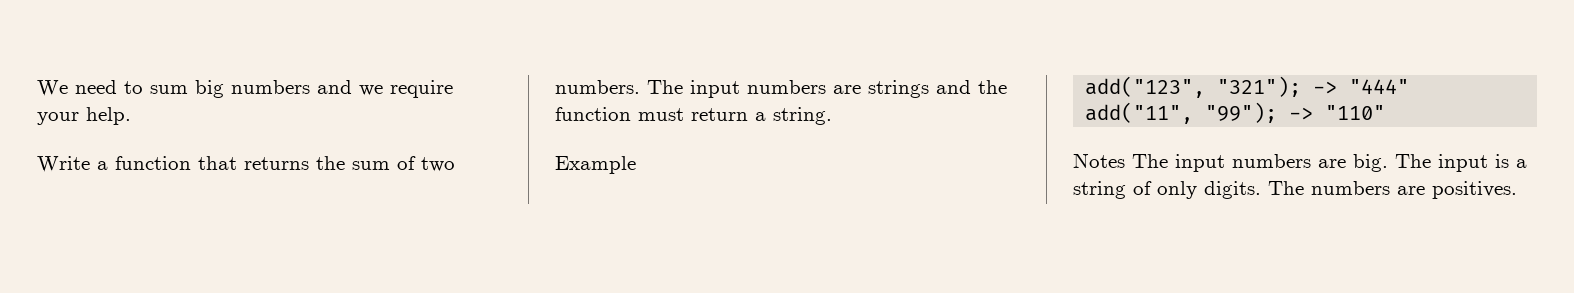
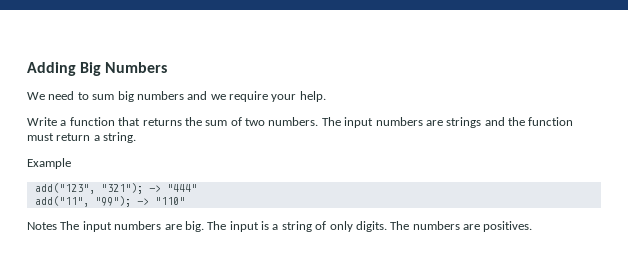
+ Adding Big Numbers

